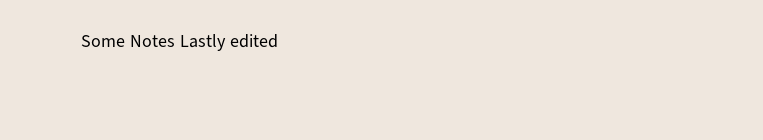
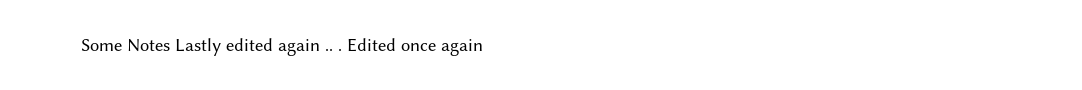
- Some Notes Lastly edited
+ Some Notes Lastly edited again .. . Edited once again

